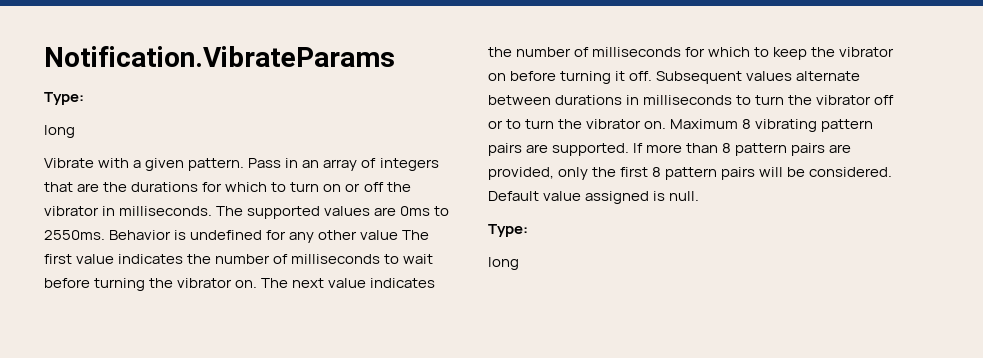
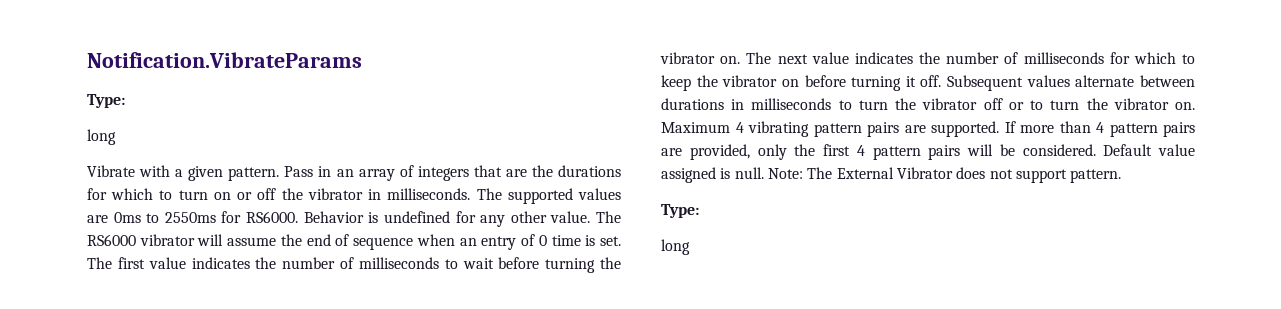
- The supported values are 0ms to 2550ms.
+ The supported values are 0ms to 2550ms for RS6000.
- Behavior is undefined for any other value The first value indicates the number of milliseconds to wait before turning the vibrator on.
+ Behavior is undefined for any other value. The RS6000 vibrator will assume the end of sequence when an entry of 0 time is set. The first value indicates the number of milliseconds to wait before turning the vibrator on.
- Maximum 8 vibrating pattern pairs are supported.
+ Maximum 4 vibrating pattern pairs are supported.
- If more than 8 pattern pairs are provided, only the first 8 pattern pairs will be considered.
+ If more than 4 pattern pairs are provided, only the first 4 pattern pairs will be considered.
+ Note: The External Vibrator does not support pattern.

